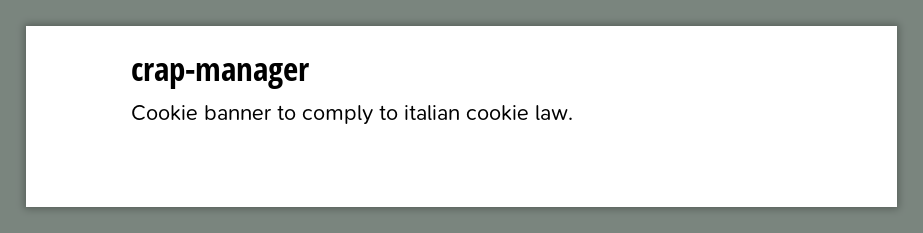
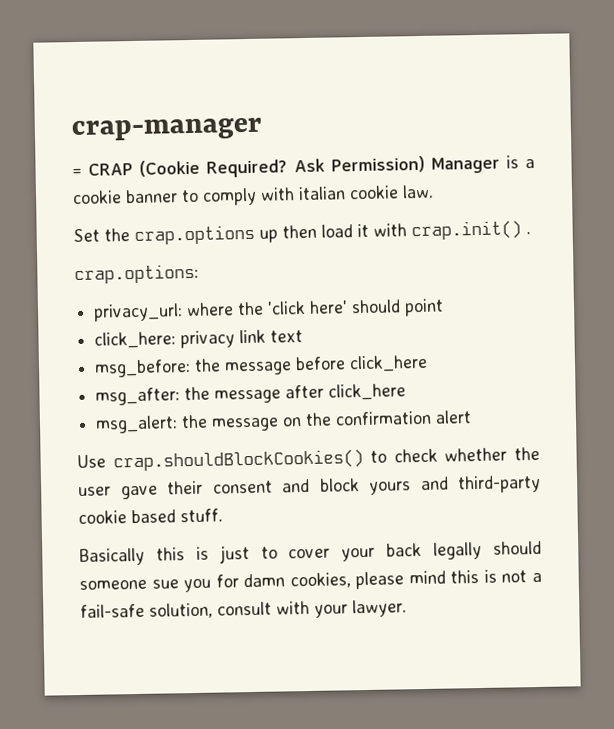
- Cookie banner to comply to italian cookie law.
+ = CRAP (Cookie Required? Ask Permission) Manager is a cookie banner to comply with italian cookie law.
+ Set the crap.options up then load it with crap.init() .
+ crap.options:
+ privacy_url: where the 'click here' should point
+ click_here: privacy link text
+ msg_before: the message before click_here
+ msg_after: the message after click_here
+ msg_alert: the message on the confirmation alert
+ Use crap.shouldBlockCookies() to check whether the user gave their consent and block yours and third-party cookie based stuff.
+ Basically this is just to cover your back legally should someone sue you for damn cookies, please mind this is not a fail-safe solution, consult with your lawyer.

